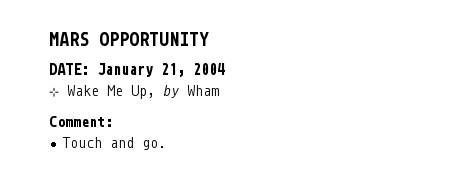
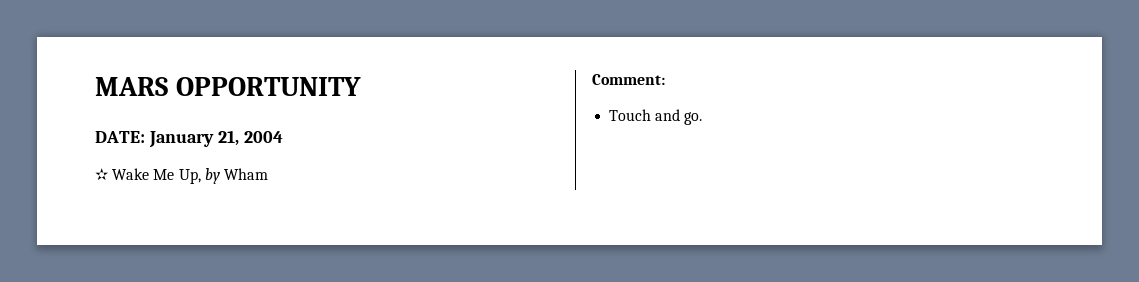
- ⊹ Wake Me Up, by Wham
+ ✫ Wake Me Up, by Wham

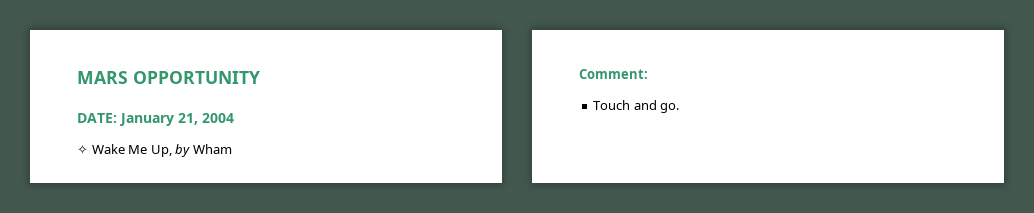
- ✫ Wake Me Up, by Wham
+ ✧ Wake Me Up, by Wham

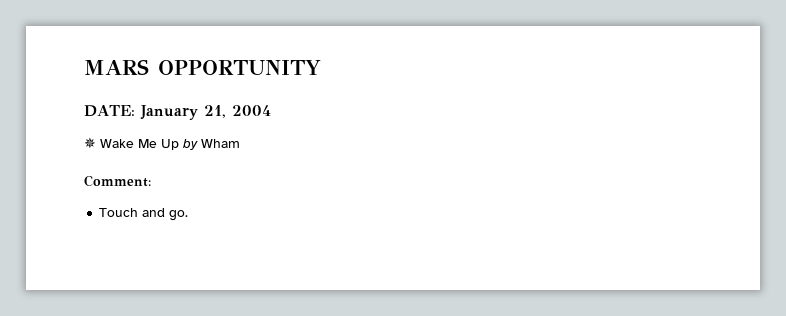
- ✧ Wake Me Up, by Wham
+ ✵ Wake Me Up by Wham

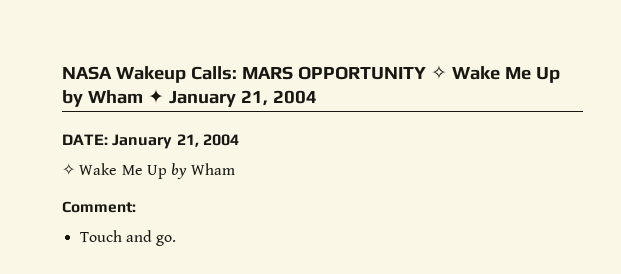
- MARS OPPORTUNITY
+ NASA Wakeup Calls: MARS OPPORTUNITY ✧ Wake Me Up by Wham ✦ January 21, 2004
  DATE: January 21, 2004
- ✵ Wake Me Up by Wham
+ ✧ Wake Me Up by Wham

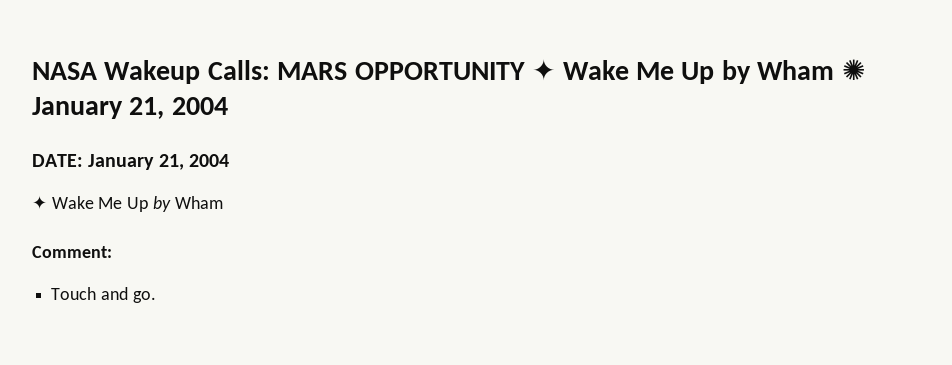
- NASA Wakeup Calls: MARS OPPORTUNITY ✧ Wake Me Up by Wham ✦ January 21, 2004
+ NASA Wakeup Calls: MARS OPPORTUNITY ✦ Wake Me Up by Wham ✺ January 21, 2004
  DATE: January 21, 2004
- ✧ Wake Me Up by Wham
+ ✦ Wake Me Up by Wham

